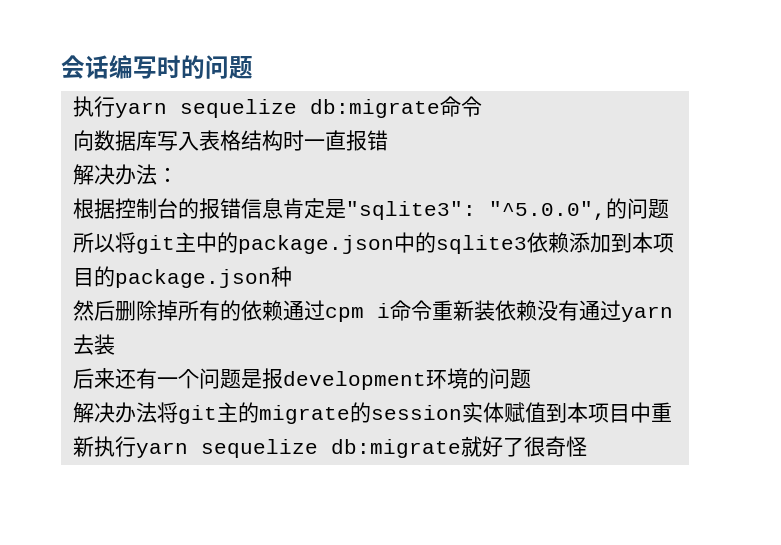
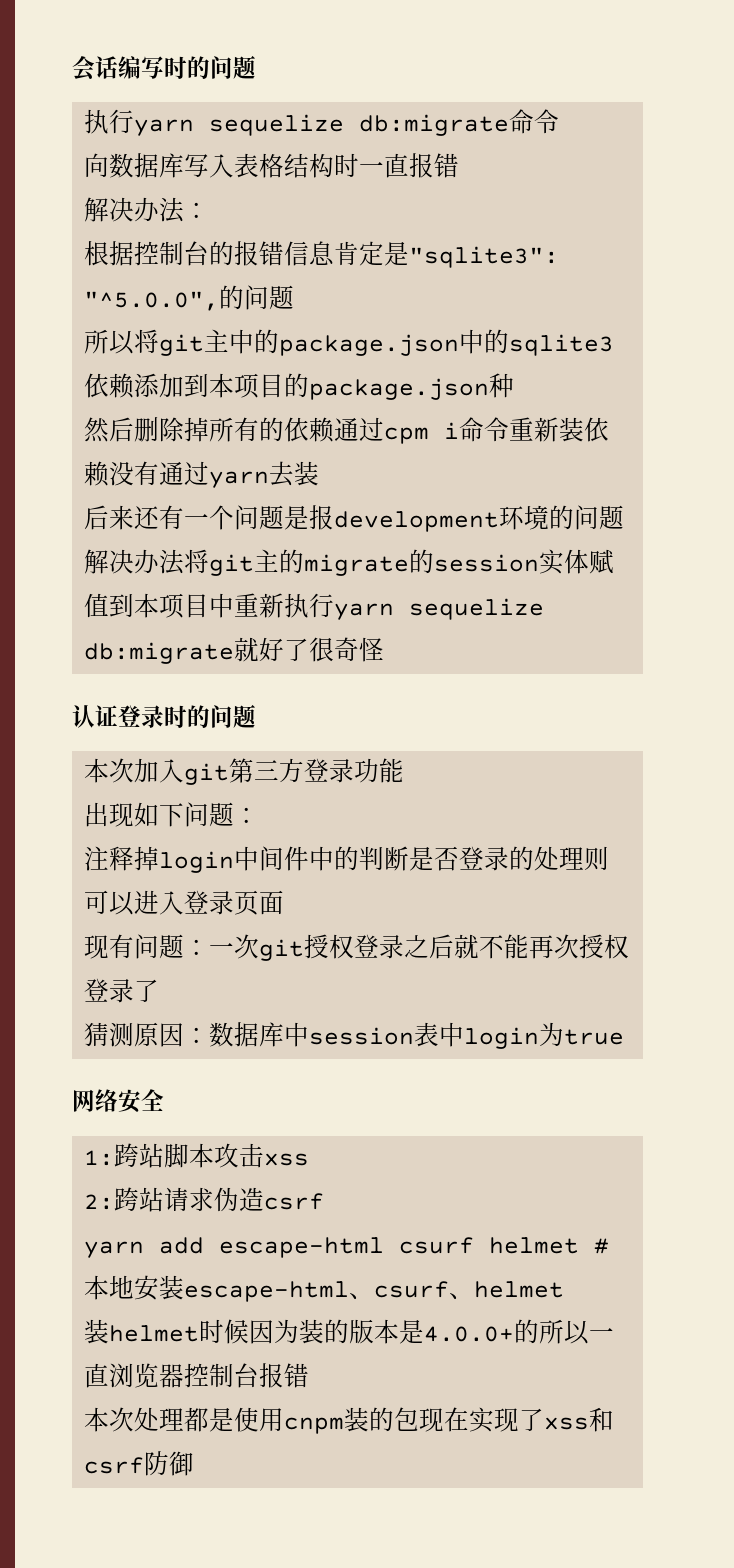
+ 认证登录时的问题
+ 本次加入git第三方登录功能
+ 出现如下问题：
+ 注释掉login中间件中的判断是否登录的处理则可以进入登录页面
+ 现有问题：一次git授权登录之后就不能再次授权登录了
+ 猜测原因：数据库中session表中login为true
+ 网络安全
+ 1:跨站脚本攻击xss
+ 2:跨站请求伪造csrf
+ yarn add escape-html csurf helmet #本地安装escape-html、csurf、helmet
+ 装helmet时候因为装的版本是4.0.0+的所以一直浏览器控制台报错
+ 本次处理都是使用cnpm装的包现在实现了xss和csrf防御

